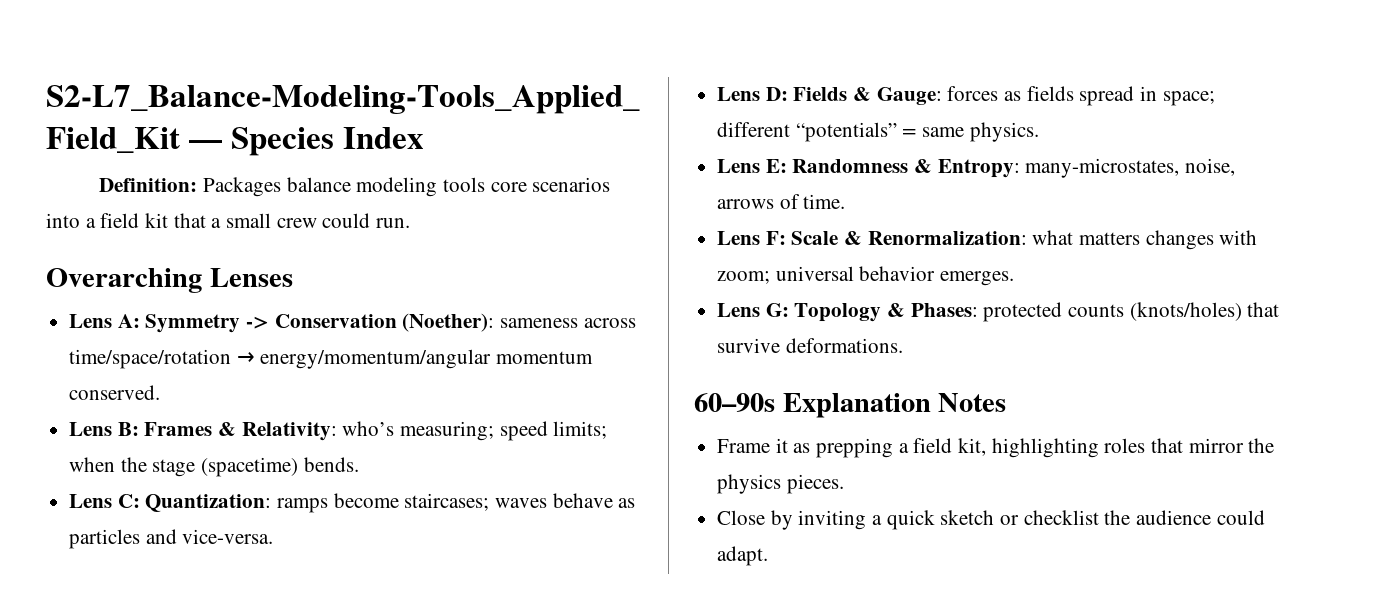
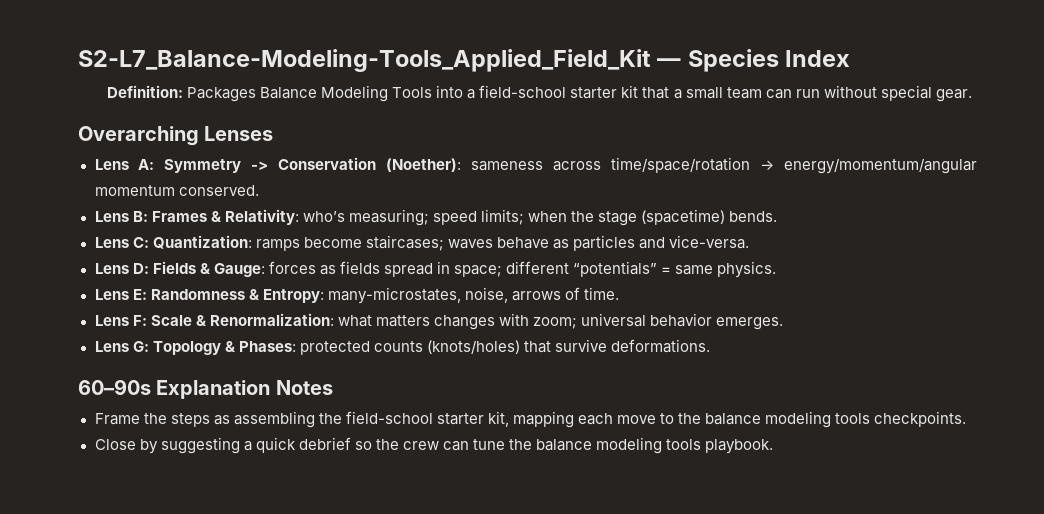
- Definition: Packages balance modeling tools core scenarios into a field kit that a small crew could run.
+ Definition: Packages Balance Modeling Tools into a field-school starter kit that a small team can run without special gear.
- Frame it as prepping a field kit, highlighting roles that mirror the physics pieces.
+ Frame the steps as assembling the field-school starter kit, mapping each move to the balance modeling tools checkpoints.
- Close by inviting a quick sketch or checklist the audience could adapt.
+ Close by suggesting a quick debrief so the crew can tune the balance modeling tools playbook.

